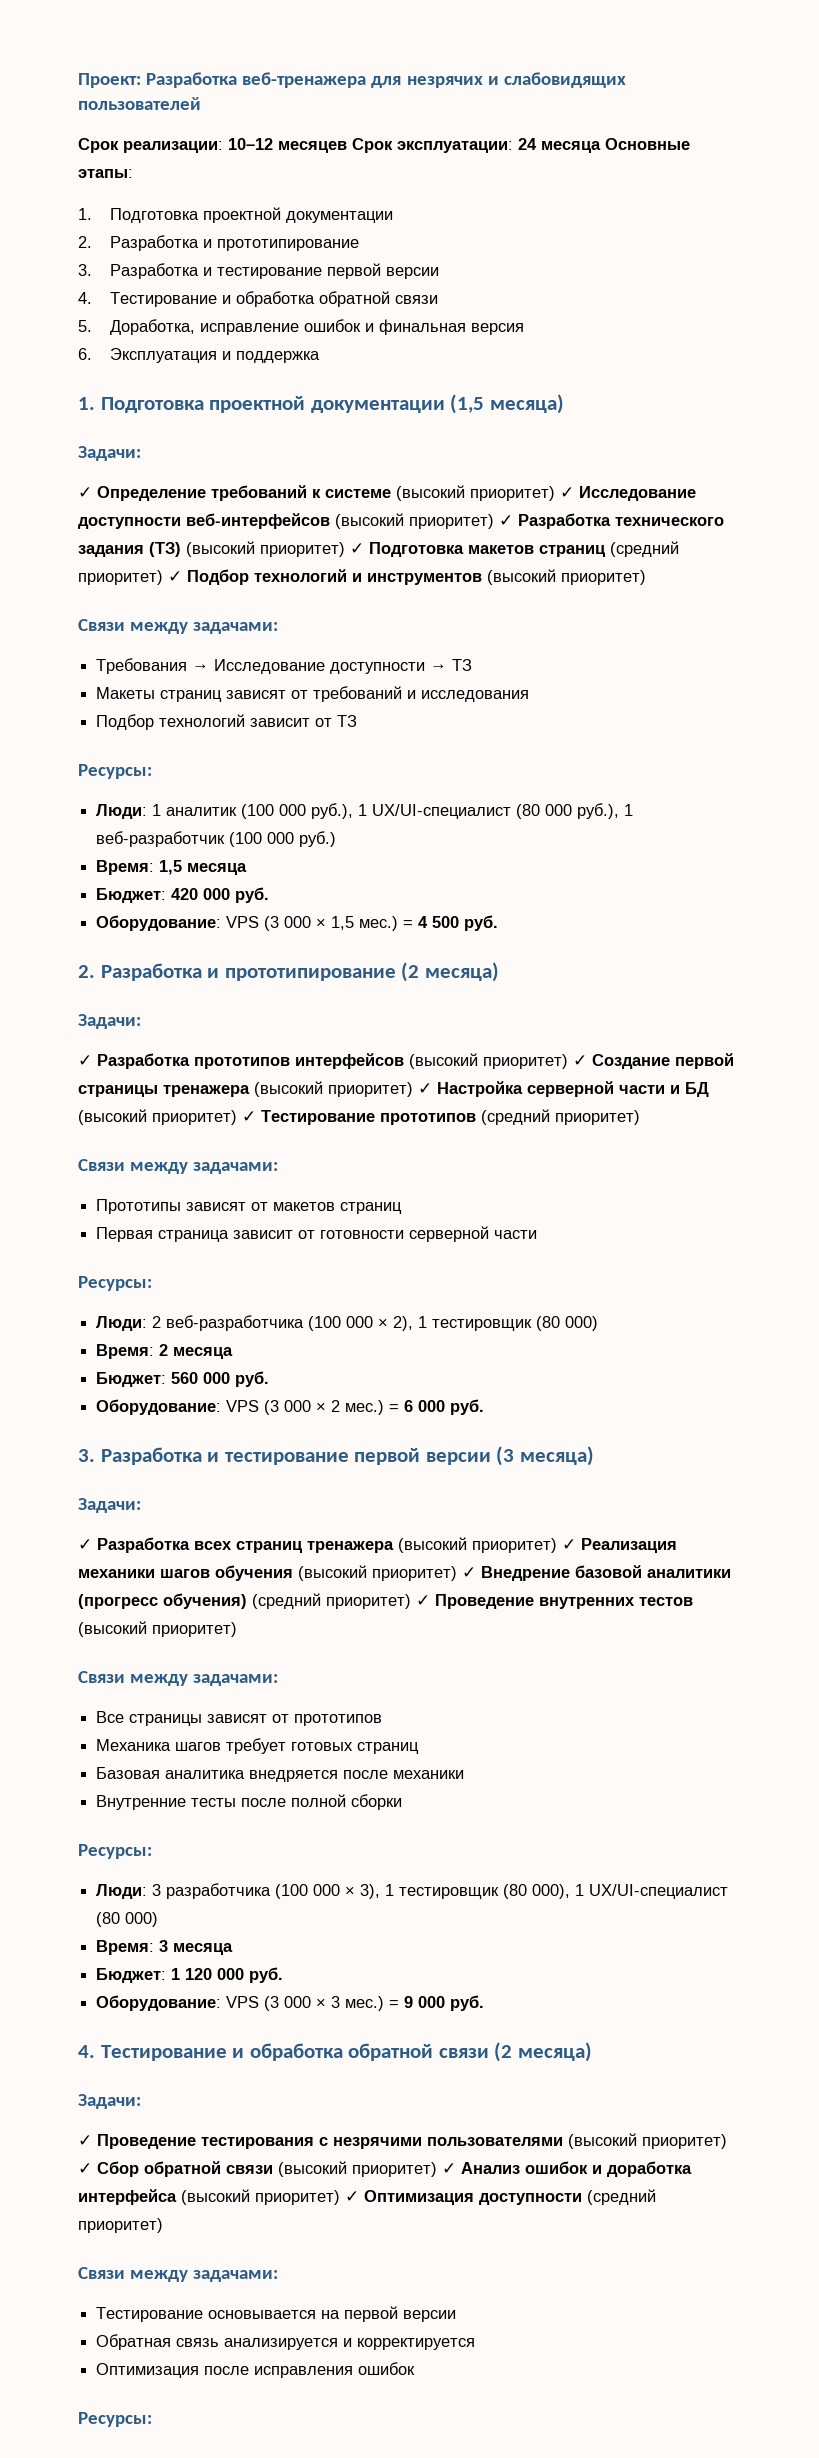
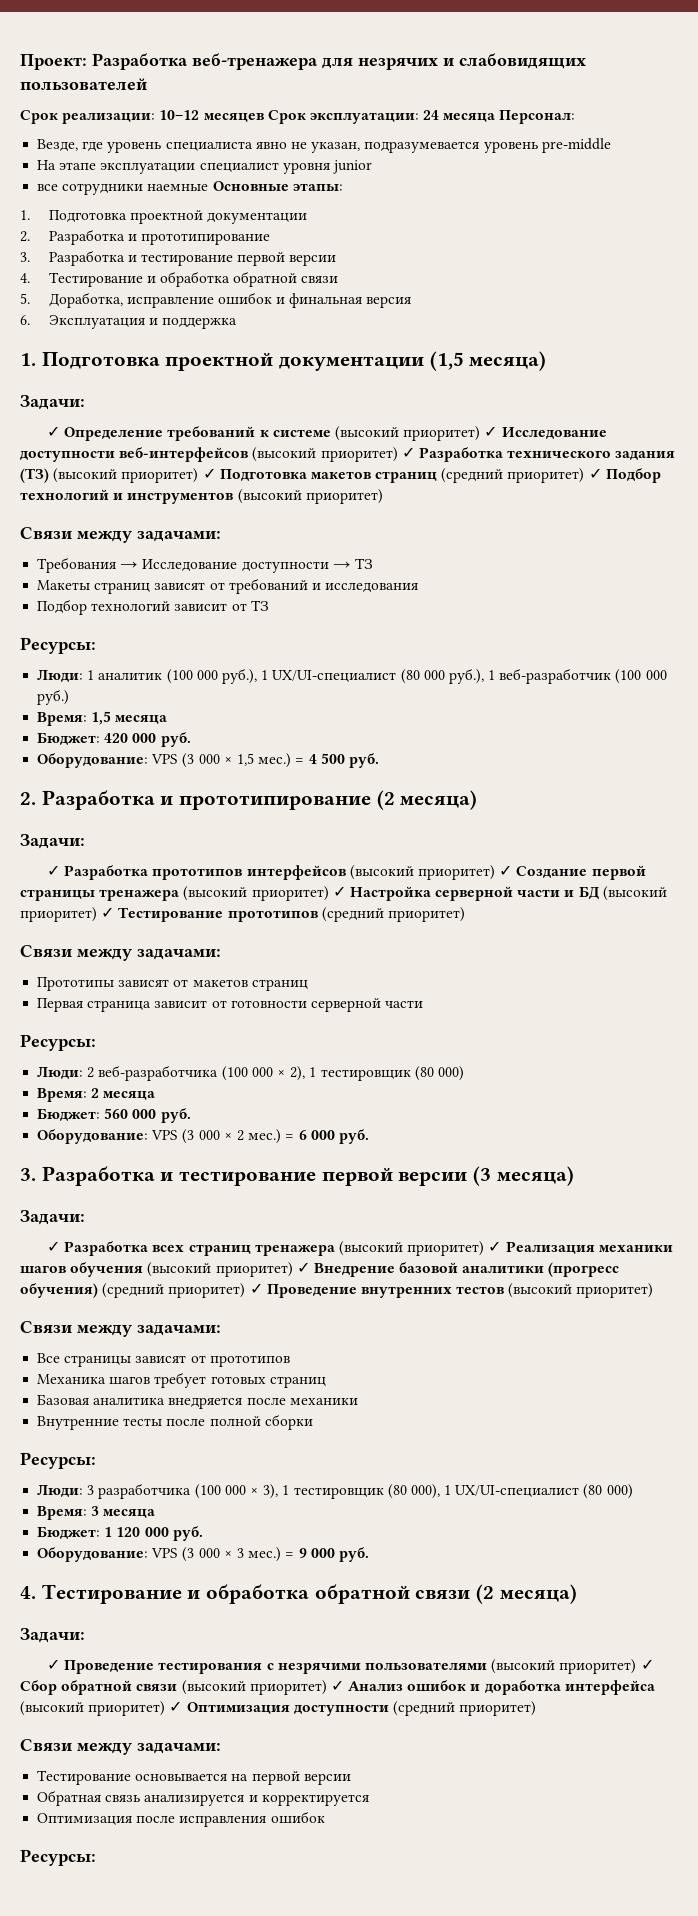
- Срок реализации: 10–12 месяцев Срок эксплуатации: 24 месяца Основные этапы:
+ Срок реализации: 10–12 месяцев Срок эксплуатации: 24 месяца Персонал:
+ Везде, где уровень специалиста явно не указан, подразумевается уровень pre-middle
+ На этапе эксплуатации специалист уровня junior
+ все сотрудники наемные Основные этапы:

